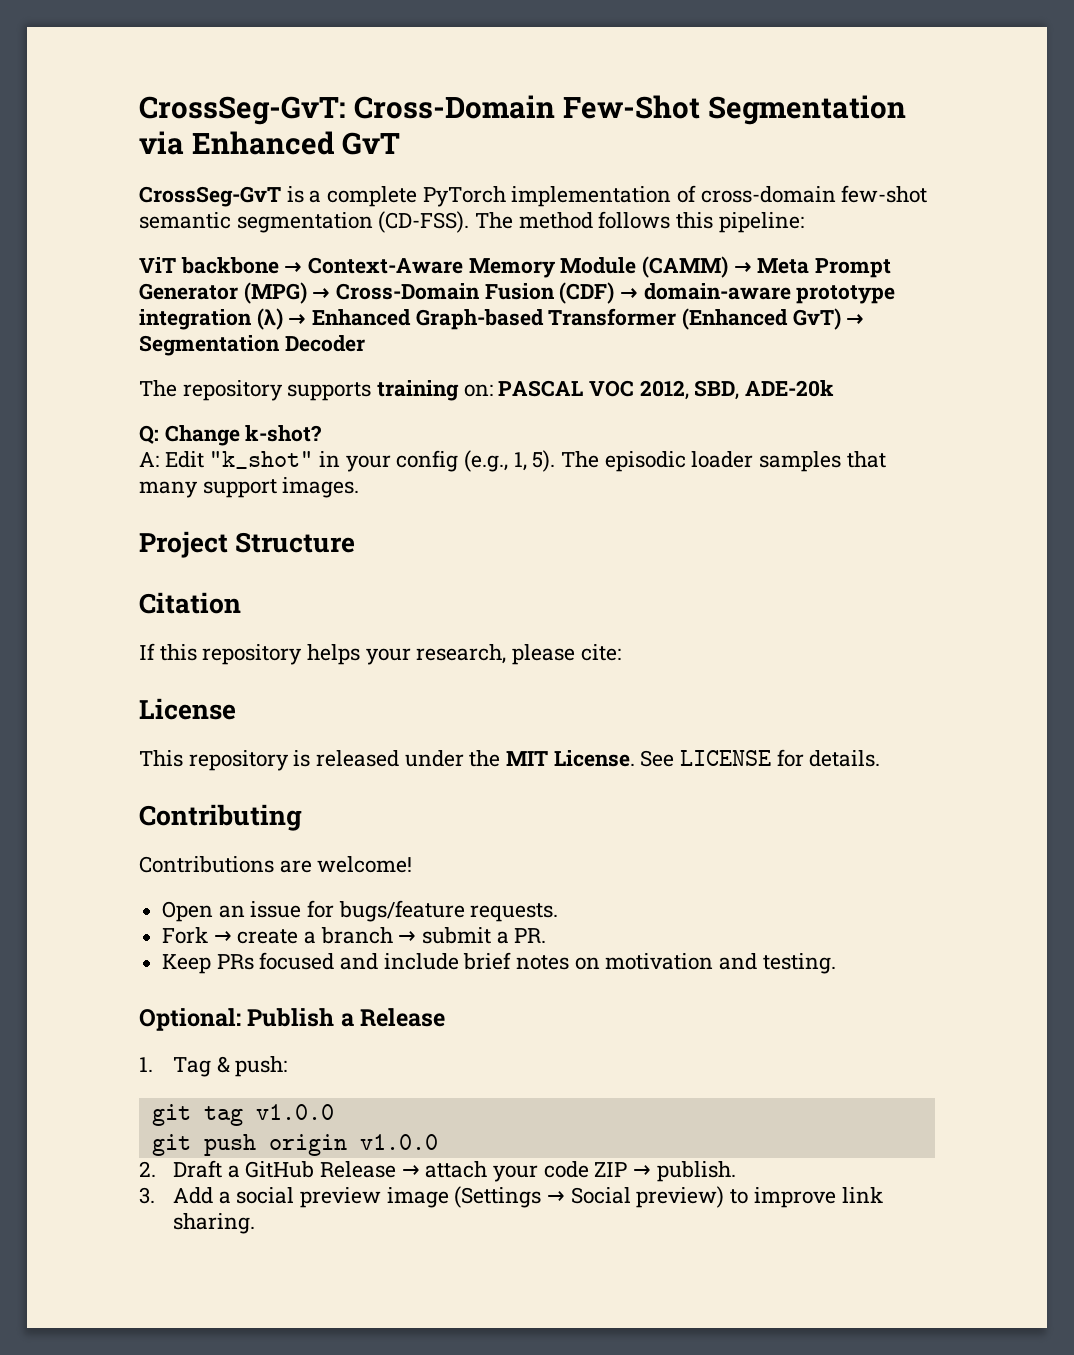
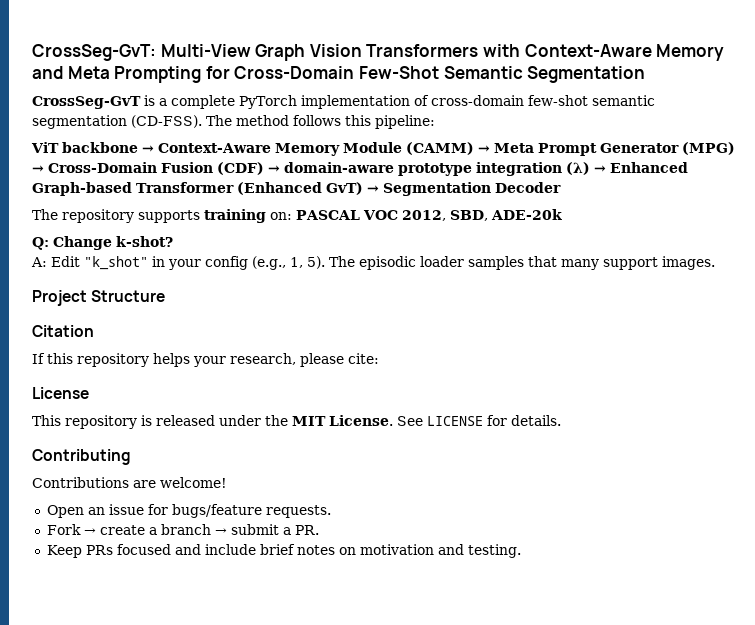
- CrossSeg-GvT: Cross-Domain Few-Shot Segmentation via Enhanced GvT
+ CrossSeg-GvT: Multi-View Graph Vision Transformers with Context-Aware Memory and Meta Prompting for Cross-Domain Few-Shot Semantic Segmentation
- Optional: Publish a Release
- 1. Tag & push:
- git tag v1.0.0
- git push origin v1.0.0
- 2. Draft a GitHub Release → attach your code ZIP → publish.
- 3. Add a social preview image (Settings → Social preview) to improve link sharing.

